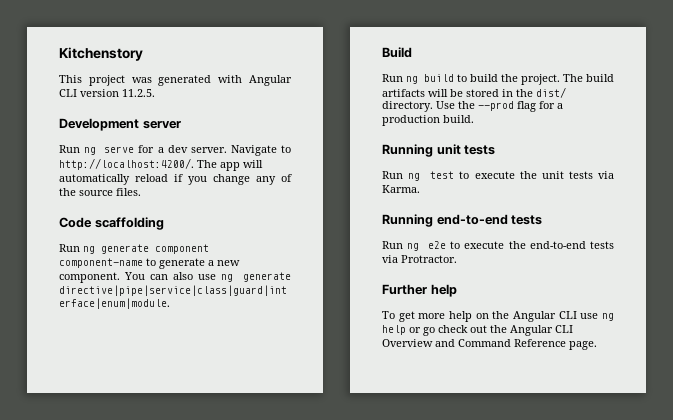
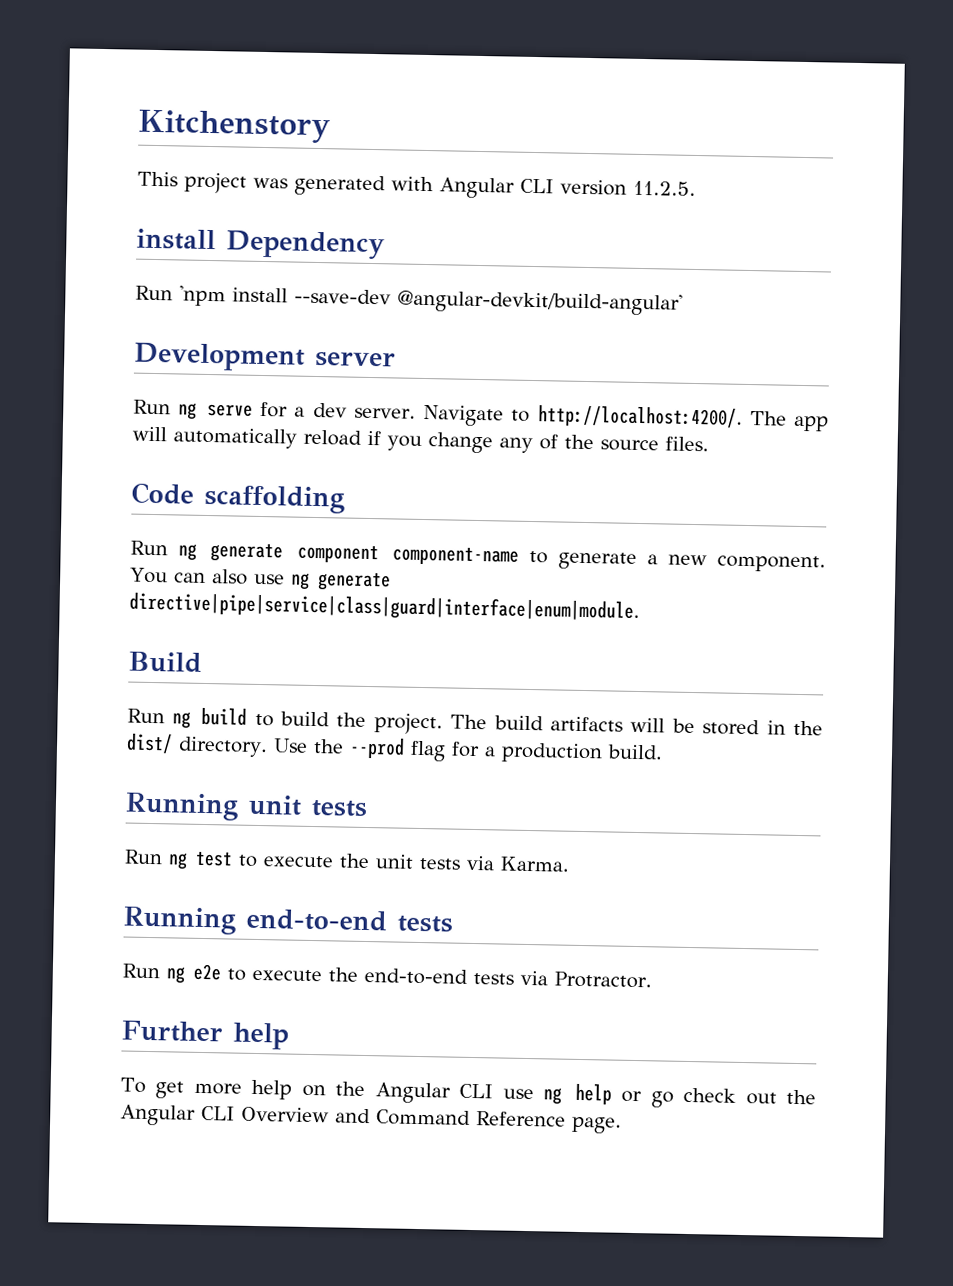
+ install Dependency
+ Run 'npm install --save-dev @angular-devkit/build-angular'

